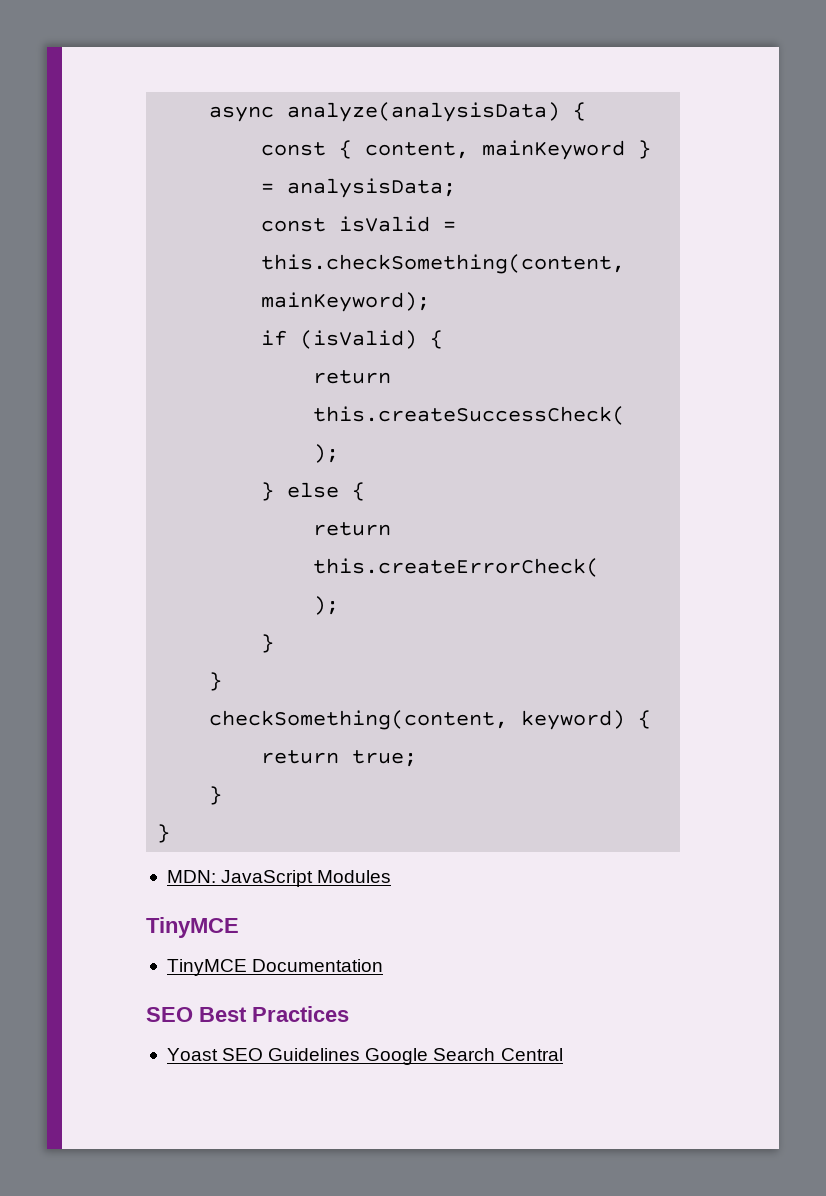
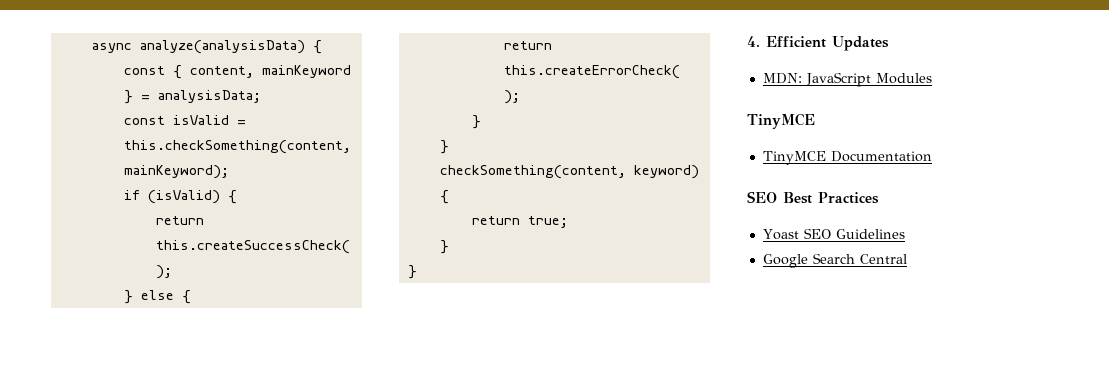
+ 4. Efficient Updates
- Yoast SEO Guidelines Google Search Central
+ Yoast SEO Guidelines
+ Google Search Central

